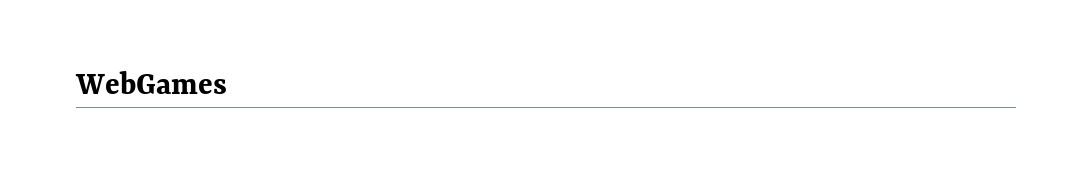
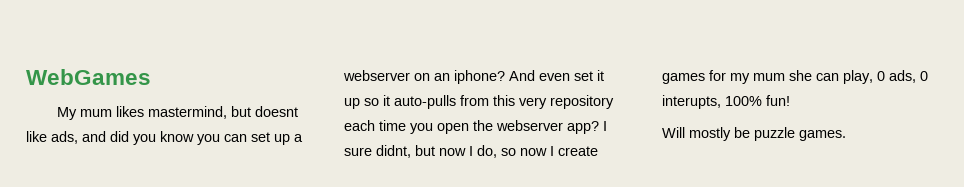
+ My mum likes mastermind, but doesnt like ads, and did you know you can set up a webserver on an iphone? And even set it up so it auto-pulls from this very repository each time you open the webserver app? I sure didnt, but now I do, so now I create games for my mum she can play, 0 ads, 0 interupts, 100% fun!
+ Will mostly be puzzle games.

